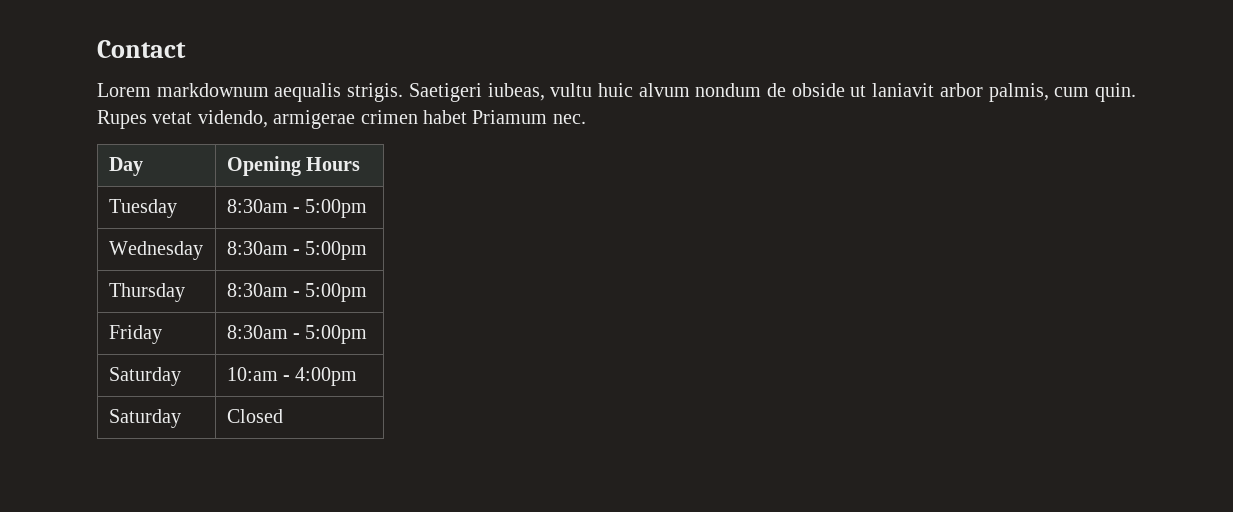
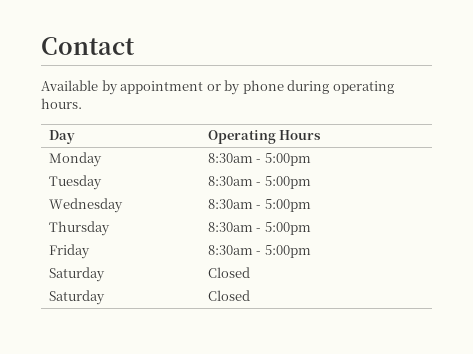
- Lorem markdownum aequalis strigis. Saetigeri iubeas, vultu huic alvum nondum de obside ut laniavit arbor palmis, cum quin. Rupes vetat videndo, armigerae crimen habet Priamum nec.
+ Available by appointment or by phone during operating hours.
- Day | Opening Hours
+ Day | Operating Hours
+ Monday | 8:30am - 5:00pm
  Friday | 8:30am - 5:00pm
- Saturday | 10:am - 4:00pm
+ Saturday | Closed

